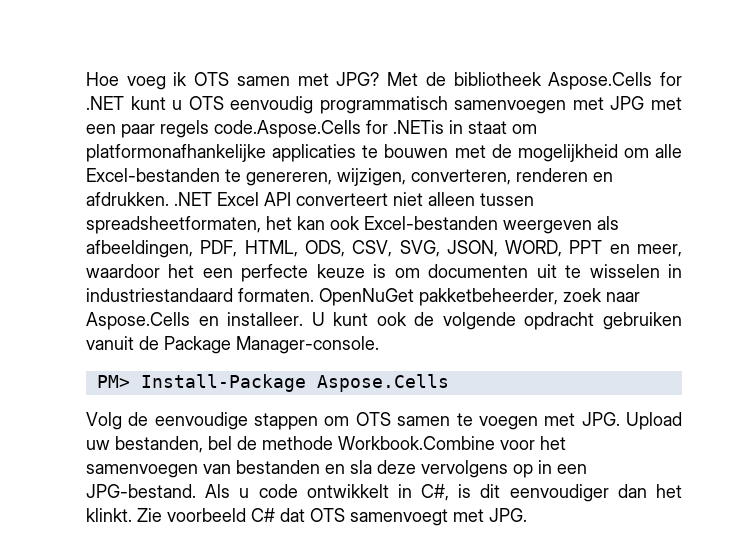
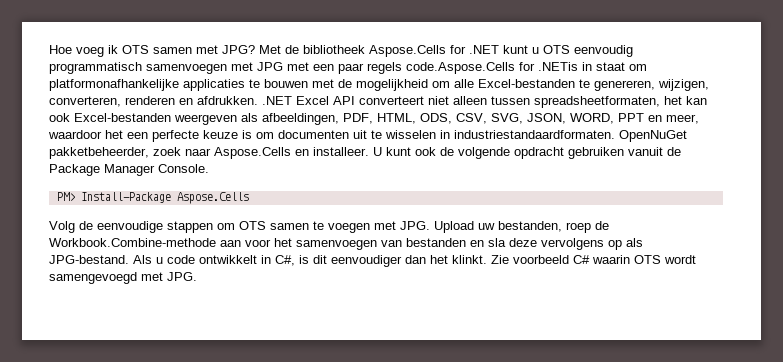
- Met de bibliotheek Aspose.Cells for .NET kunt u OTS eenvoudig programmatisch samenvoegen met JPG met een paar regels code.Aspose.Cells for .NETis in staat om platformonafhankelijke applicaties te bouwen met de mogelijkheid om alle Excel-bestanden te genereren, wijzigen, converteren, renderen en afdrukken. .NET Excel API converteert niet alleen tussen spreadsheetformaten, het kan ook Excel-bestanden weergeven als afbeeldingen, PDF, HTML, ODS, CSV, SVG, JSON, WORD, PPT en meer, waardoor het een perfecte keuze is om documenten uit te wisselen in industriestandaard formaten.
+ Met de bibliotheek Aspose.Cells for .NET kunt u OTS eenvoudig programmatisch samenvoegen met JPG met een paar regels code.Aspose.Cells for .NETis in staat om platformonafhankelijke applicaties te bouwen met de mogelijkheid om alle Excel-bestanden te genereren, wijzigen, converteren, renderen en afdrukken. .NET Excel API converteert niet alleen tussen spreadsheetformaten, het kan ook Excel-bestanden weergeven als afbeeldingen, PDF, HTML, ODS, CSV, SVG, JSON, WORD, PPT en meer, waardoor het een perfecte keuze is om documenten uit te wisselen in industriestandaardformaten.
- U kunt ook de volgende opdracht gebruiken vanuit de Package Manager-console.
+ U kunt ook de volgende opdracht gebruiken vanuit de Package Manager Console.
- Volg de eenvoudige stappen om OTS samen te voegen met JPG. Upload uw bestanden, bel de methode Workbook.Combine voor het samenvoegen van bestanden en sla deze vervolgens op in een JPG-bestand.
+ Volg de eenvoudige stappen om OTS samen te voegen met JPG. Upload uw bestanden, roep de Workbook.Combine-methode aan voor het samenvoegen van bestanden en sla deze vervolgens op als JPG-bestand.
- Zie voorbeeld C# dat OTS samenvoegt met JPG.
+ Zie voorbeeld C# waarin OTS wordt samengevoegd met JPG.

